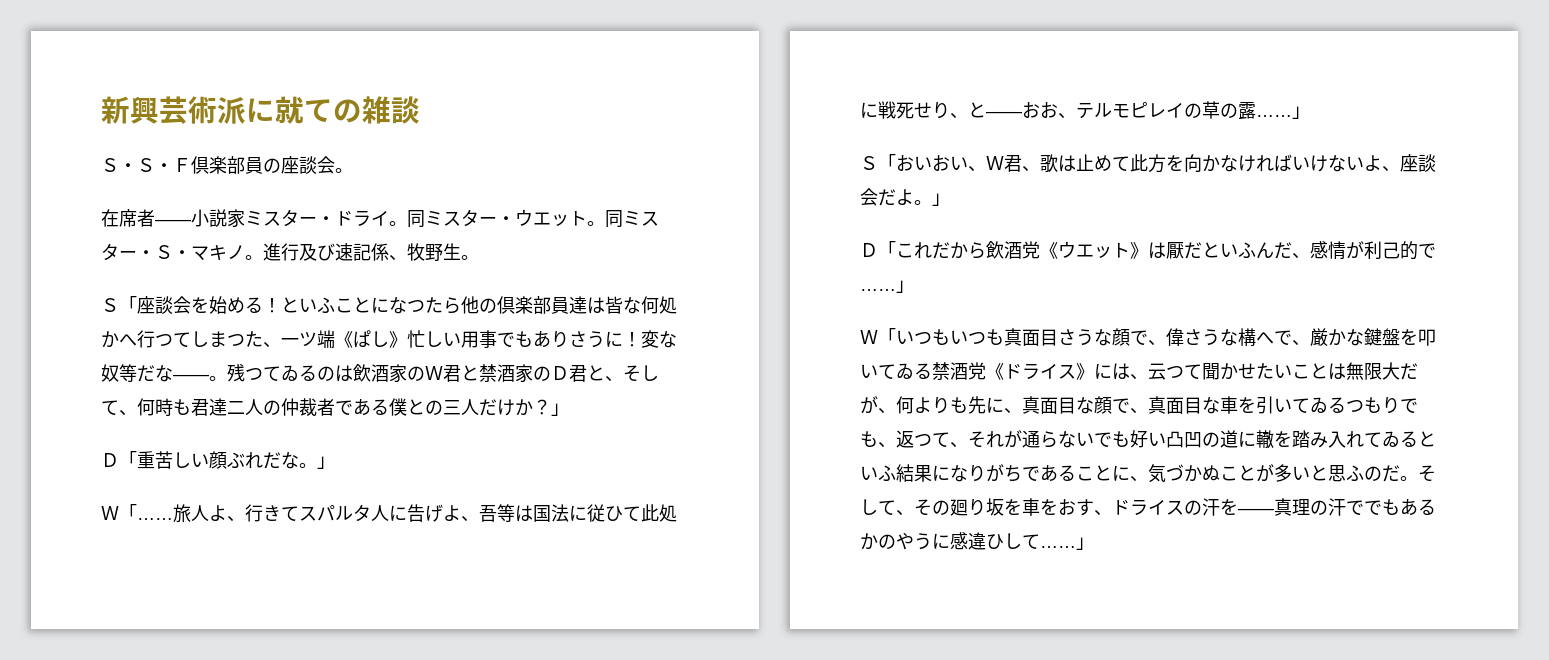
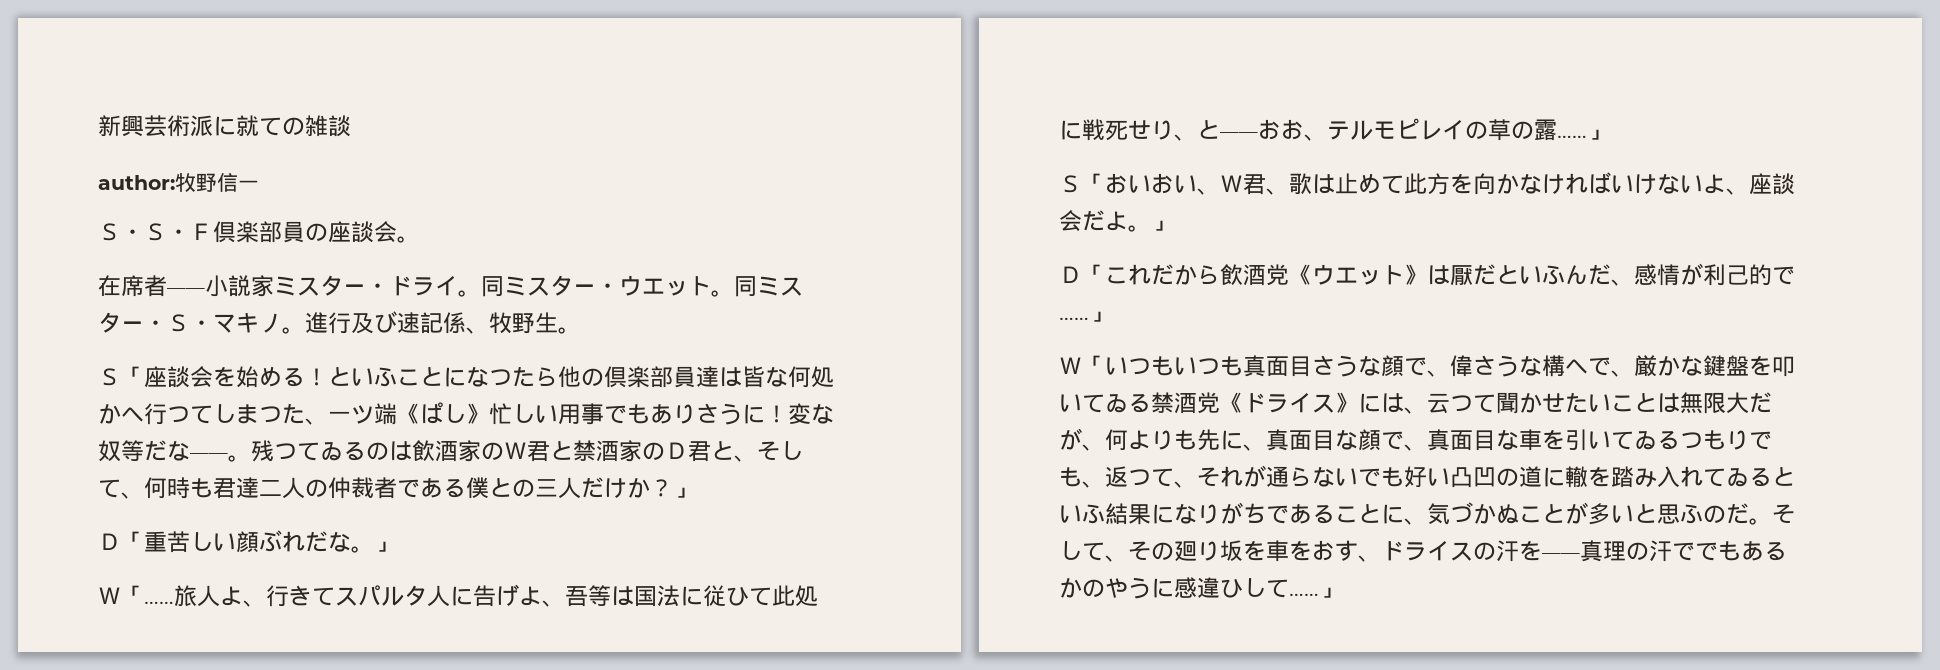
+ author:牧野信一

